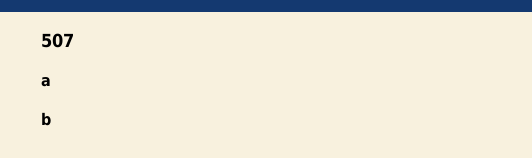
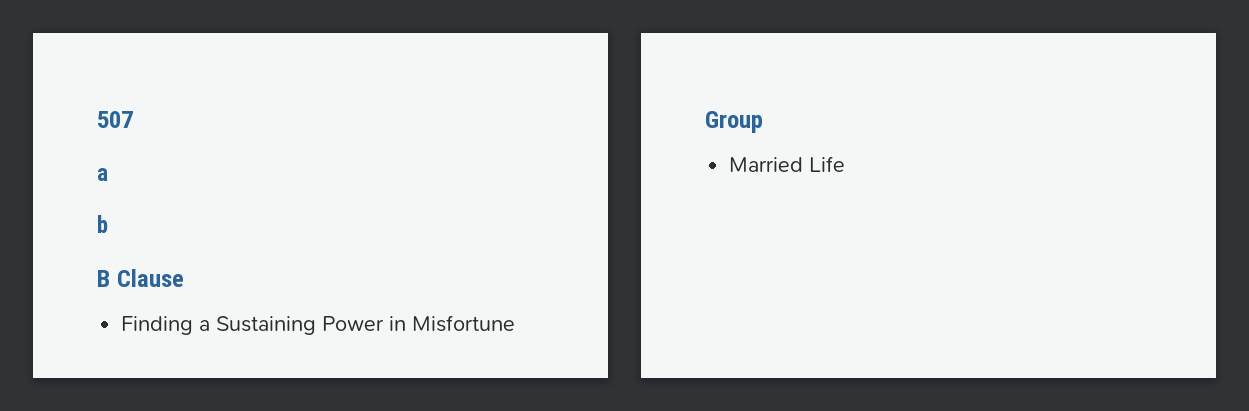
+ B Clause
+ Finding a Sustaining Power in Misfortune
+ Group
+ Married Life

